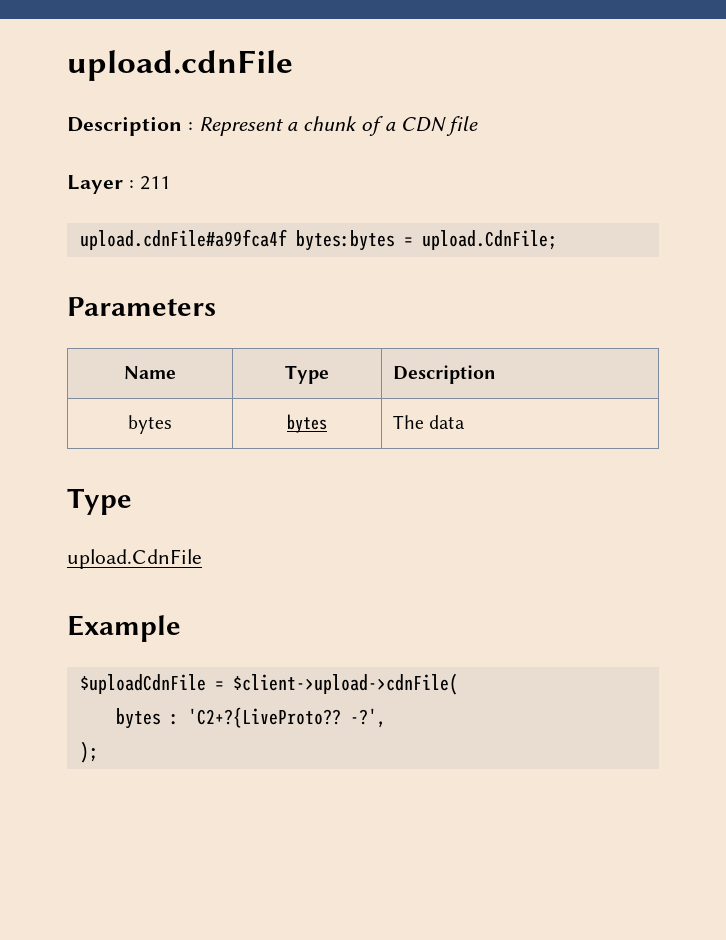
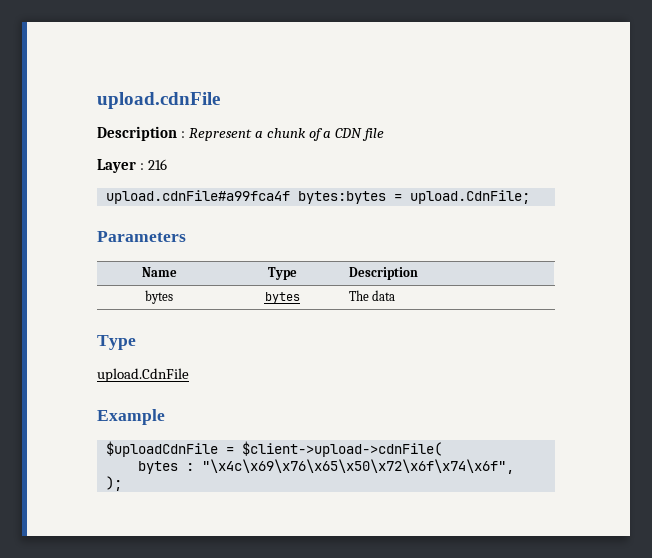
- Layer : 211
+ Layer : 216
- bytes : 'C2+?{LiveProto?? -?',
+ bytes : "\x4c\x69\x76\x65\x50\x72\x6f\x74\x6f",

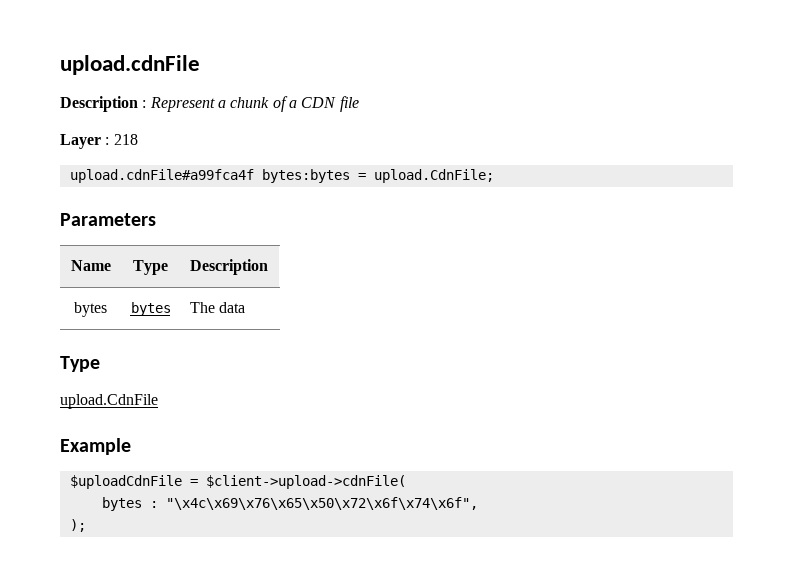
- Layer : 216
+ Layer : 218

